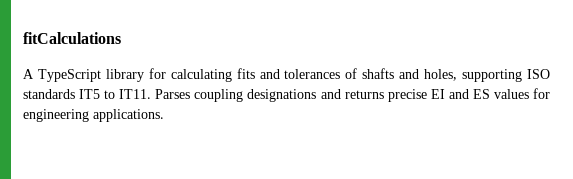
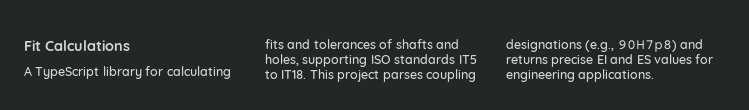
- fitCalculations
+ Fit Calculations
- A TypeScript library for calculating fits and tolerances of shafts and holes, supporting ISO standards IT5 to IT11. Parses coupling designations and returns precise EI and ES values for engineering applications.
+ A TypeScript library for calculating fits and tolerances of shafts and holes, supporting ISO standards IT5 to IT18. This project parses coupling designations (e.g., 90H7p8) and returns precise EI and ES values for engineering applications.

